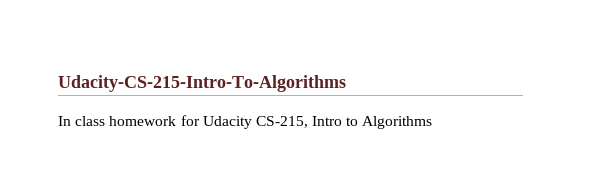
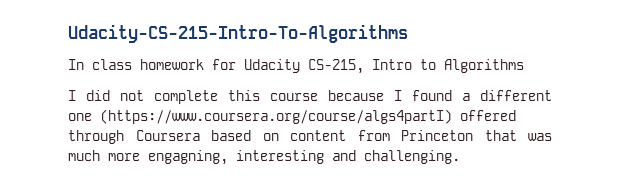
+ I did not complete this course because I found a different one (https://www.coursera.org/course/algs4partI) offered through Coursera based on content from Princeton that was much more engagning, interesting and challenging.

